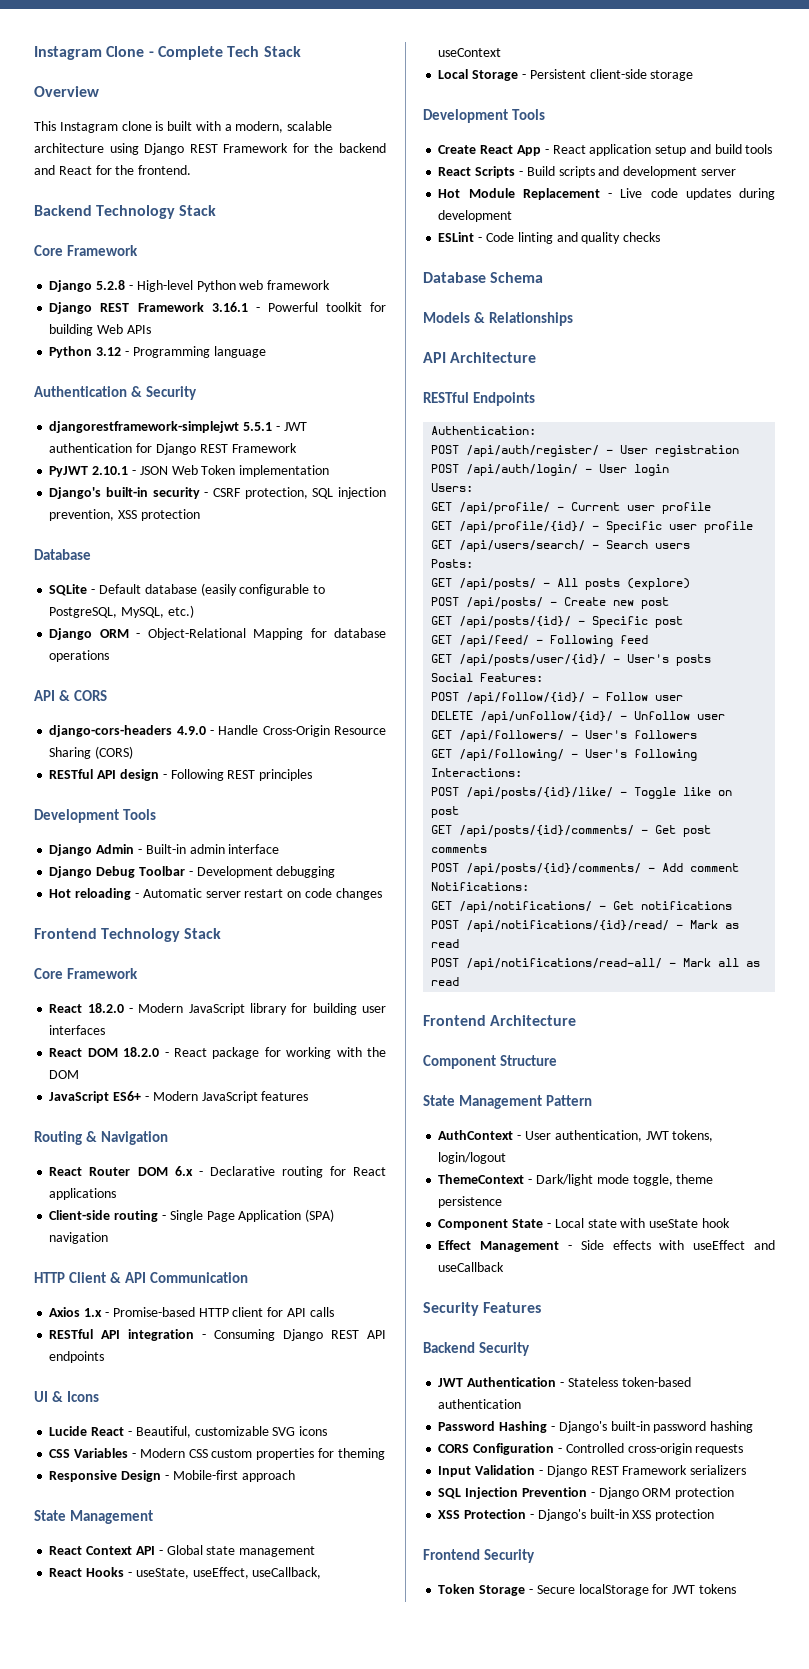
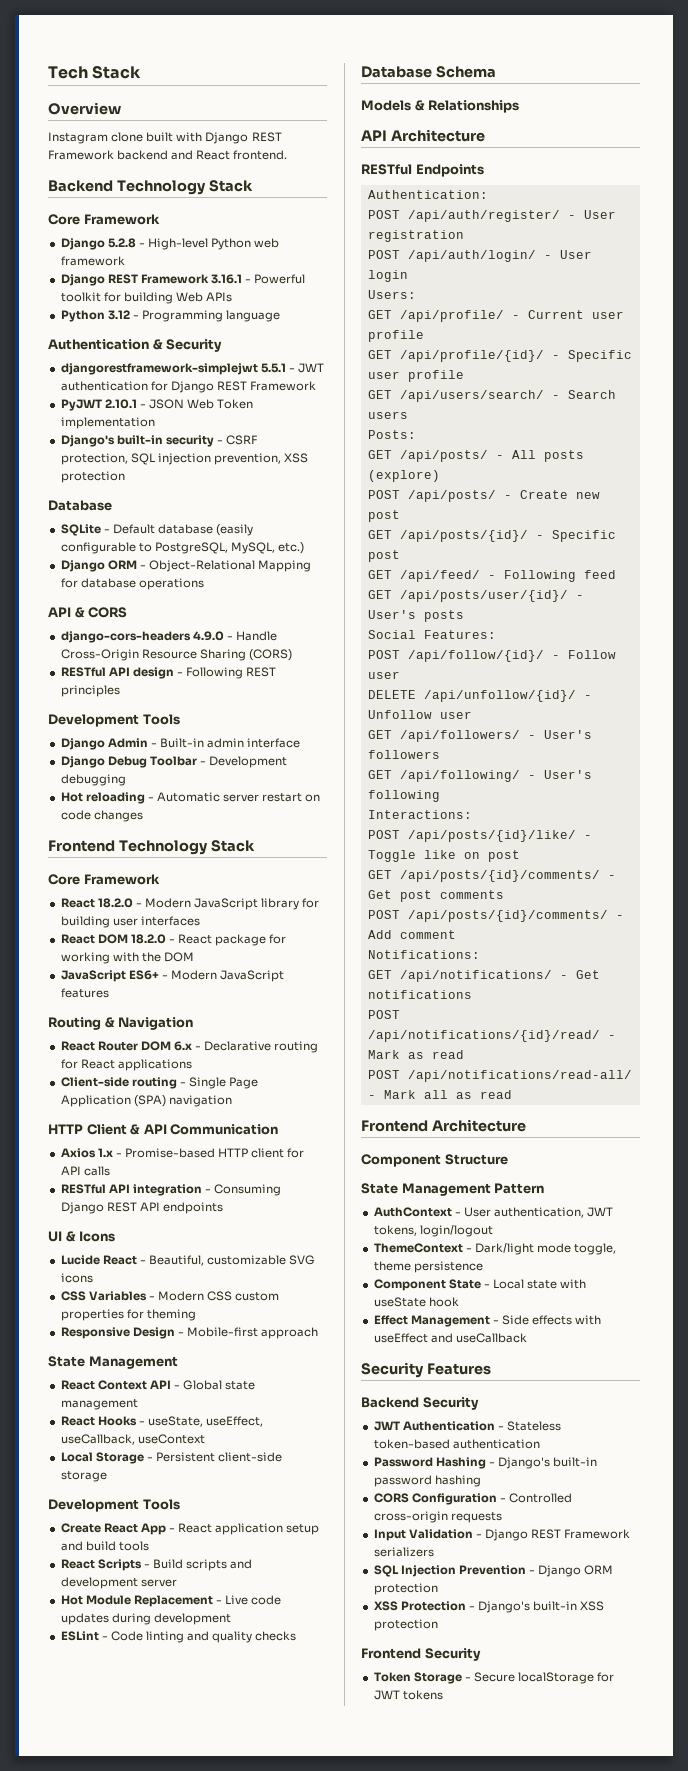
- Instagram Clone - Complete Tech Stack
+ Tech Stack
- This Instagram clone is built with a modern, scalable architecture using Django REST Framework for the backend and React for the frontend.
+ Instagram clone built with Django REST Framework backend and React frontend.

